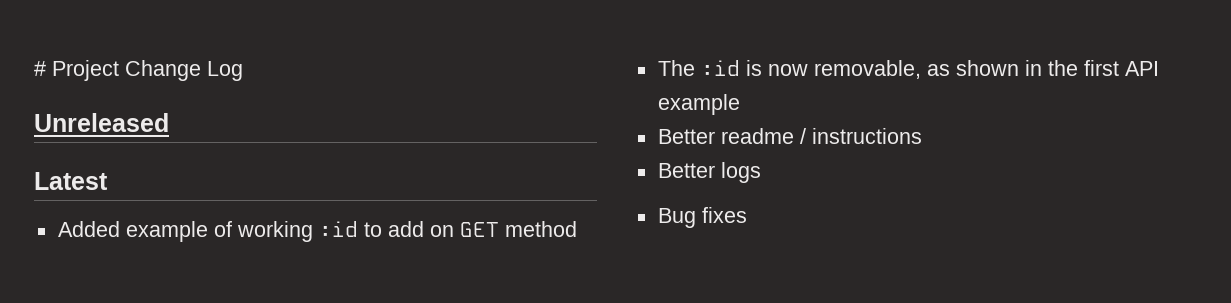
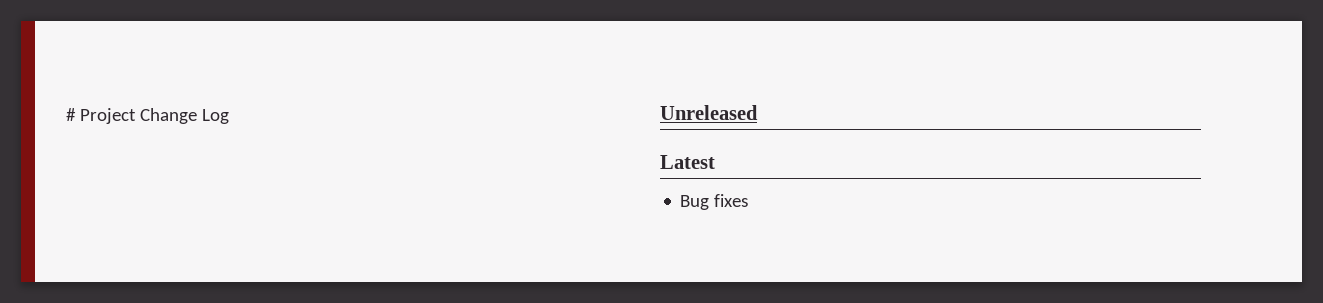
- Added example of working :id to add on GET method
- The :id is now removable, as shown in the first API example
- Better readme / instructions
- Better logs

